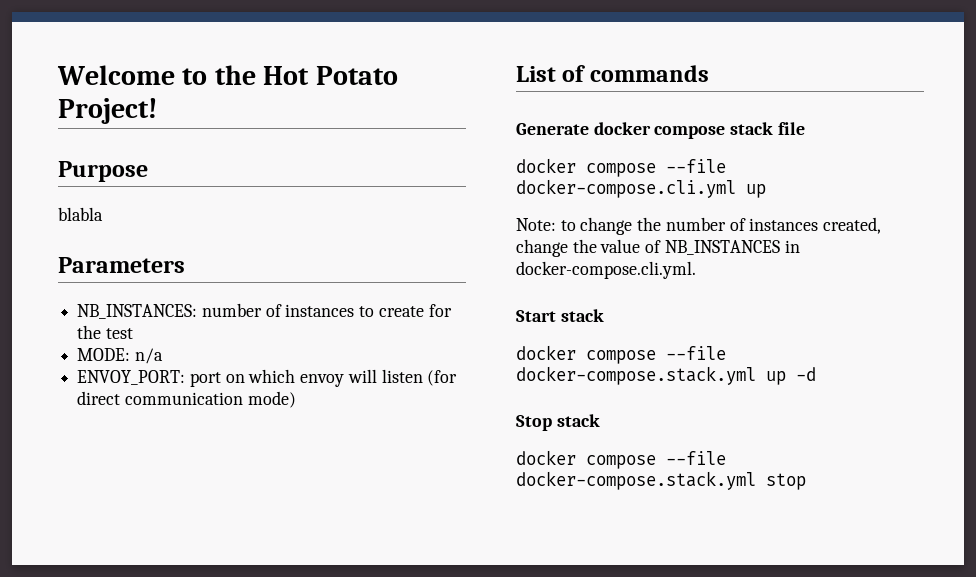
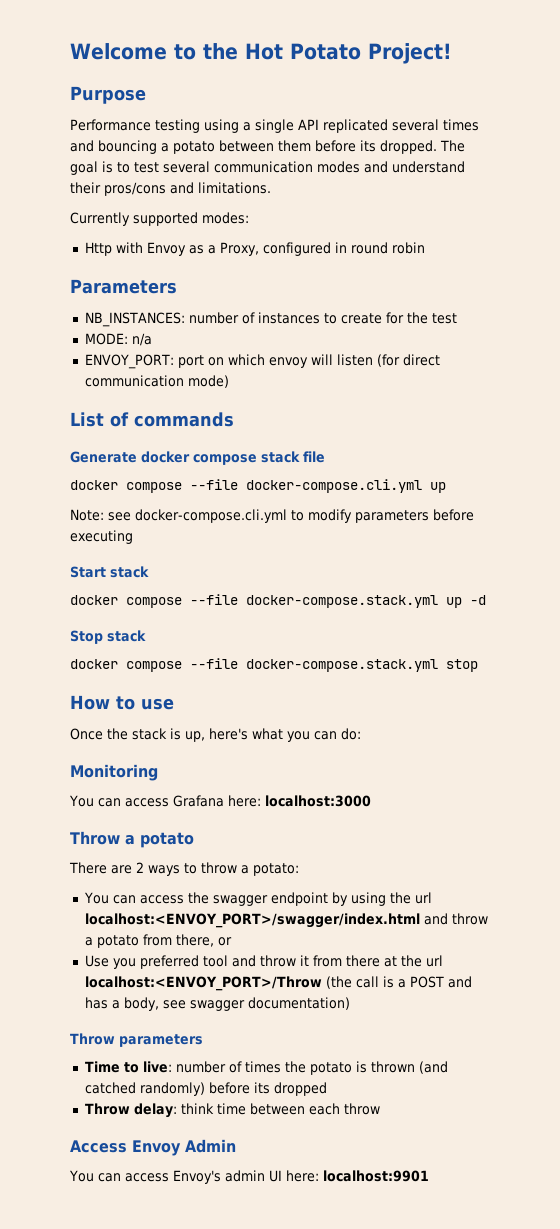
- blabla
+ Performance testing using a single API replicated several times and bouncing a potato between them before its dropped. The goal is to test several communication modes and understand their pros/cons and limitations.
+ Currently supported modes:
+ Http with Envoy as a Proxy, configured in round robin
- Note: to change the number of instances created, change the value of NB_INSTANCES in docker-compose.cli.yml.
+ Note: see docker-compose.cli.yml to modify parameters before executing
+ How to use
+ Once the stack is up, here's what you can do:
+ Monitoring
+ You can access Grafana here: localhost:3000
+ Throw a potato
+ There are 2 ways to throw a potato:
+ You can access the swagger endpoint by using the url localhost:<ENVOY_PORT>/swagger/index.html and throw a potato from there, or
+ Use you preferred tool and throw it from there at the url localhost:<ENVOY_PORT>/Throw (the call is a POST and has a body, see swagger documentation)
+ Throw parameters
+ Time to live: number of times the potato is thrown (and catched randomly) before its dropped
+ Throw delay: think time between each throw
+ Access Envoy Admin
+ You can access Envoy's admin UI here: localhost:9901

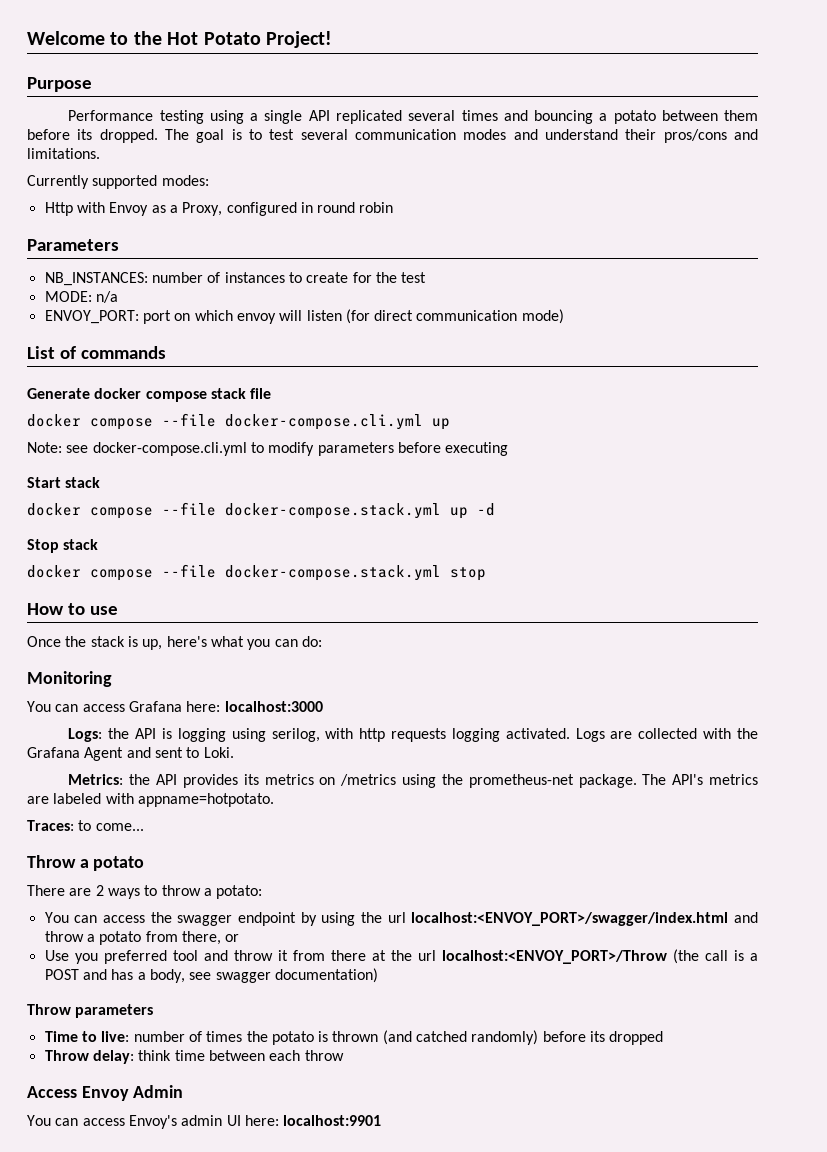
+ Logs: the API is logging using serilog, with http requests logging activated. Logs are collected with the Grafana Agent and sent to Loki.
+ Metrics: the API provides its metrics on /metrics using the prometheus-net package. The API's metrics are labeled with appname=hotpotato.
+ Traces: to come...

